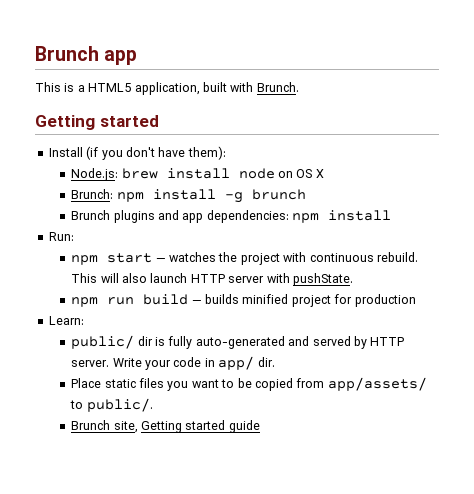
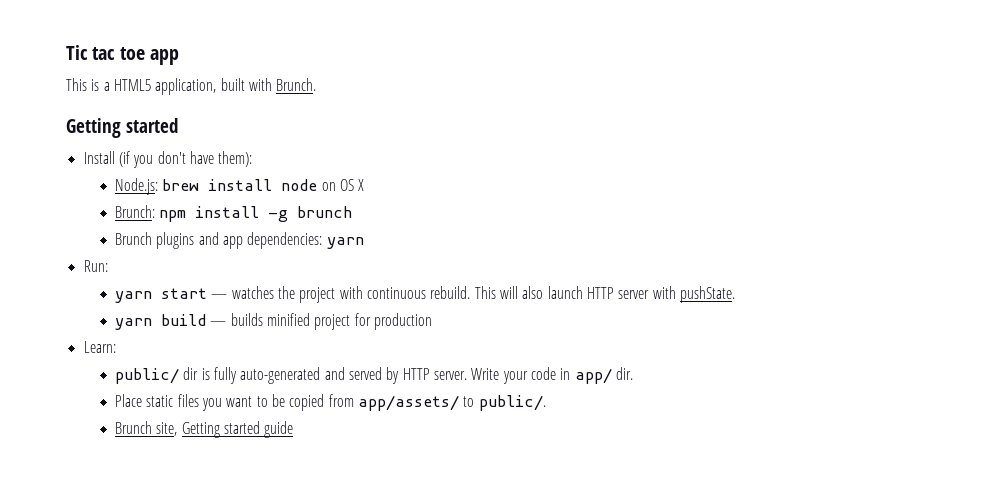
- Brunch app
+ Tic tac toe app
- Brunch plugins and app dependencies: npm install
+ Brunch plugins and app dependencies: yarn
- npm start — watches the project with continuous rebuild.
+ yarn start — watches the project with continuous rebuild.
- npm run build — builds minified project for production
+ yarn build — builds minified project for production

